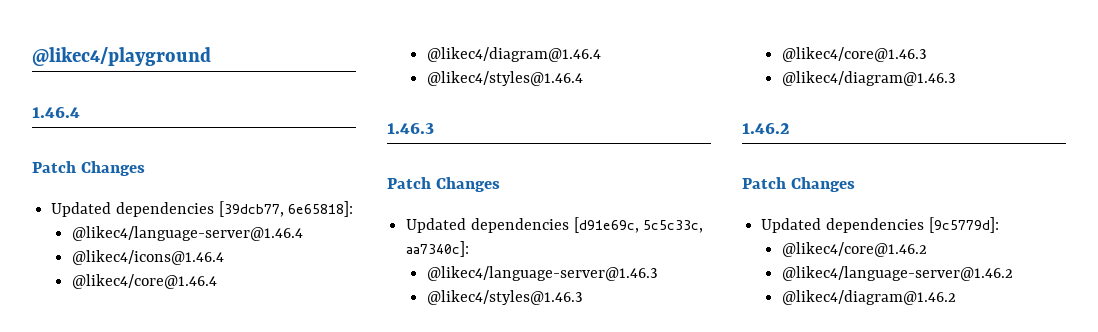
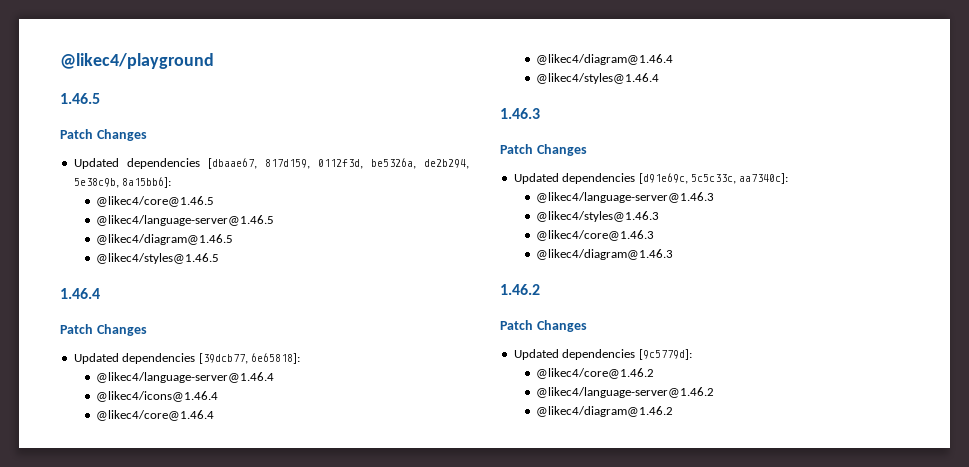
+ 1.46.5
+ Patch Changes
+ Updated dependencies [dbaae67, 817d159, 0112f3d, be5326a, de2b294, 5e38c9b, 8a15bb6]:
+ @likec4/core@1.46.5
+ @likec4/language-server@1.46.5
+ @likec4/diagram@1.46.5
+ @likec4/styles@1.46.5

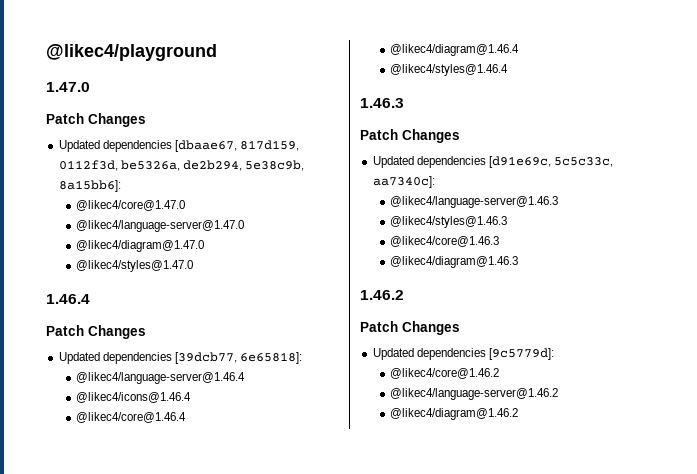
- 1.46.5
+ 1.47.0
- @likec4/core@1.46.5
- @likec4/language-server@1.46.5
- @likec4/diagram@1.46.5
- @likec4/styles@1.46.5
+ @likec4/core@1.47.0
+ @likec4/language-server@1.47.0
+ @likec4/diagram@1.47.0
+ @likec4/styles@1.47.0

